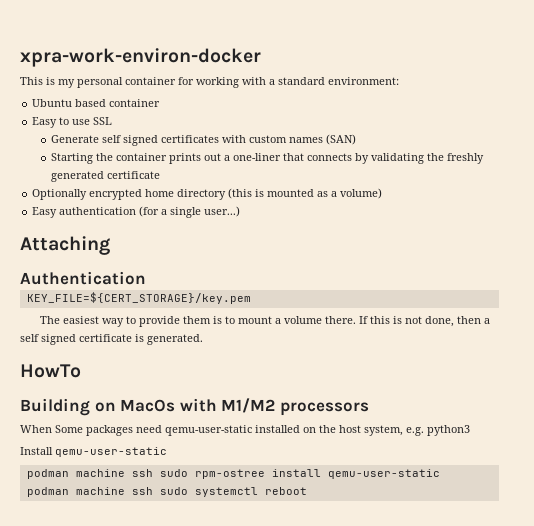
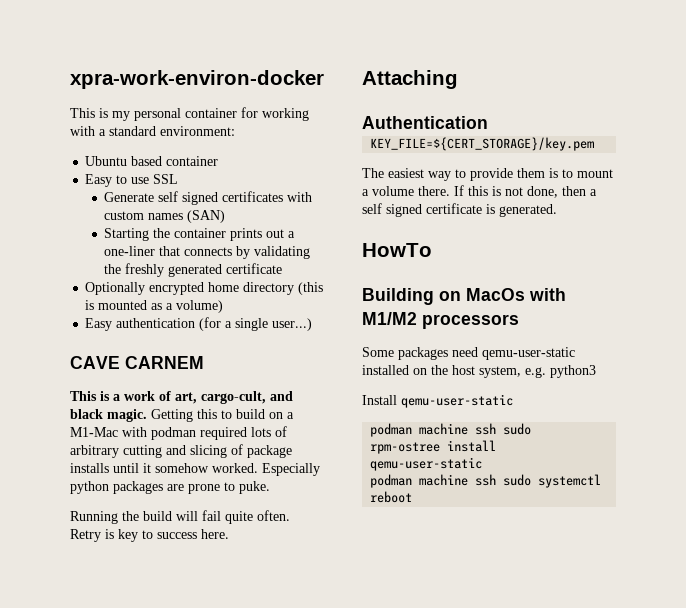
+ CAVE CARNEM
+ This is a work of art, cargo-cult, and black magic. Getting this to build on a M1-Mac with podman required lots of arbitrary cutting and slicing of package installs until it somehow worked. Especially python packages are prone to puke.
+ Running the build will fail quite often. Retry is key to success here.
- When Some packages need qemu-user-static installed on the host system, e.g. python3
+ Some packages need qemu-user-static installed on the host system, e.g. python3

